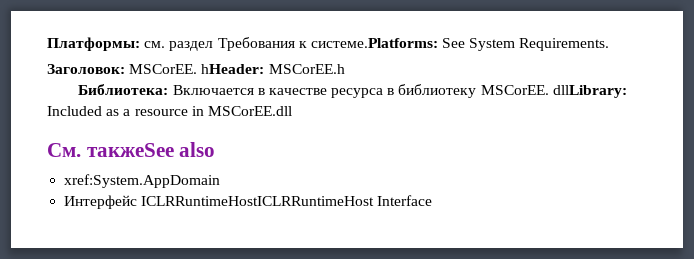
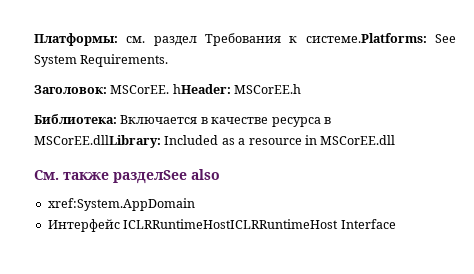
- Библиотека: Включается в качестве ресурса в библиотеку MSCorEE. dllLibrary: Included as a resource in MSCorEE.dll
+ Библиотека: Включается в качестве ресурса в MSCorEE.dllLibrary: Included as a resource in MSCorEE.dll
- См. такжеSee also
+ См. также разделSee also

